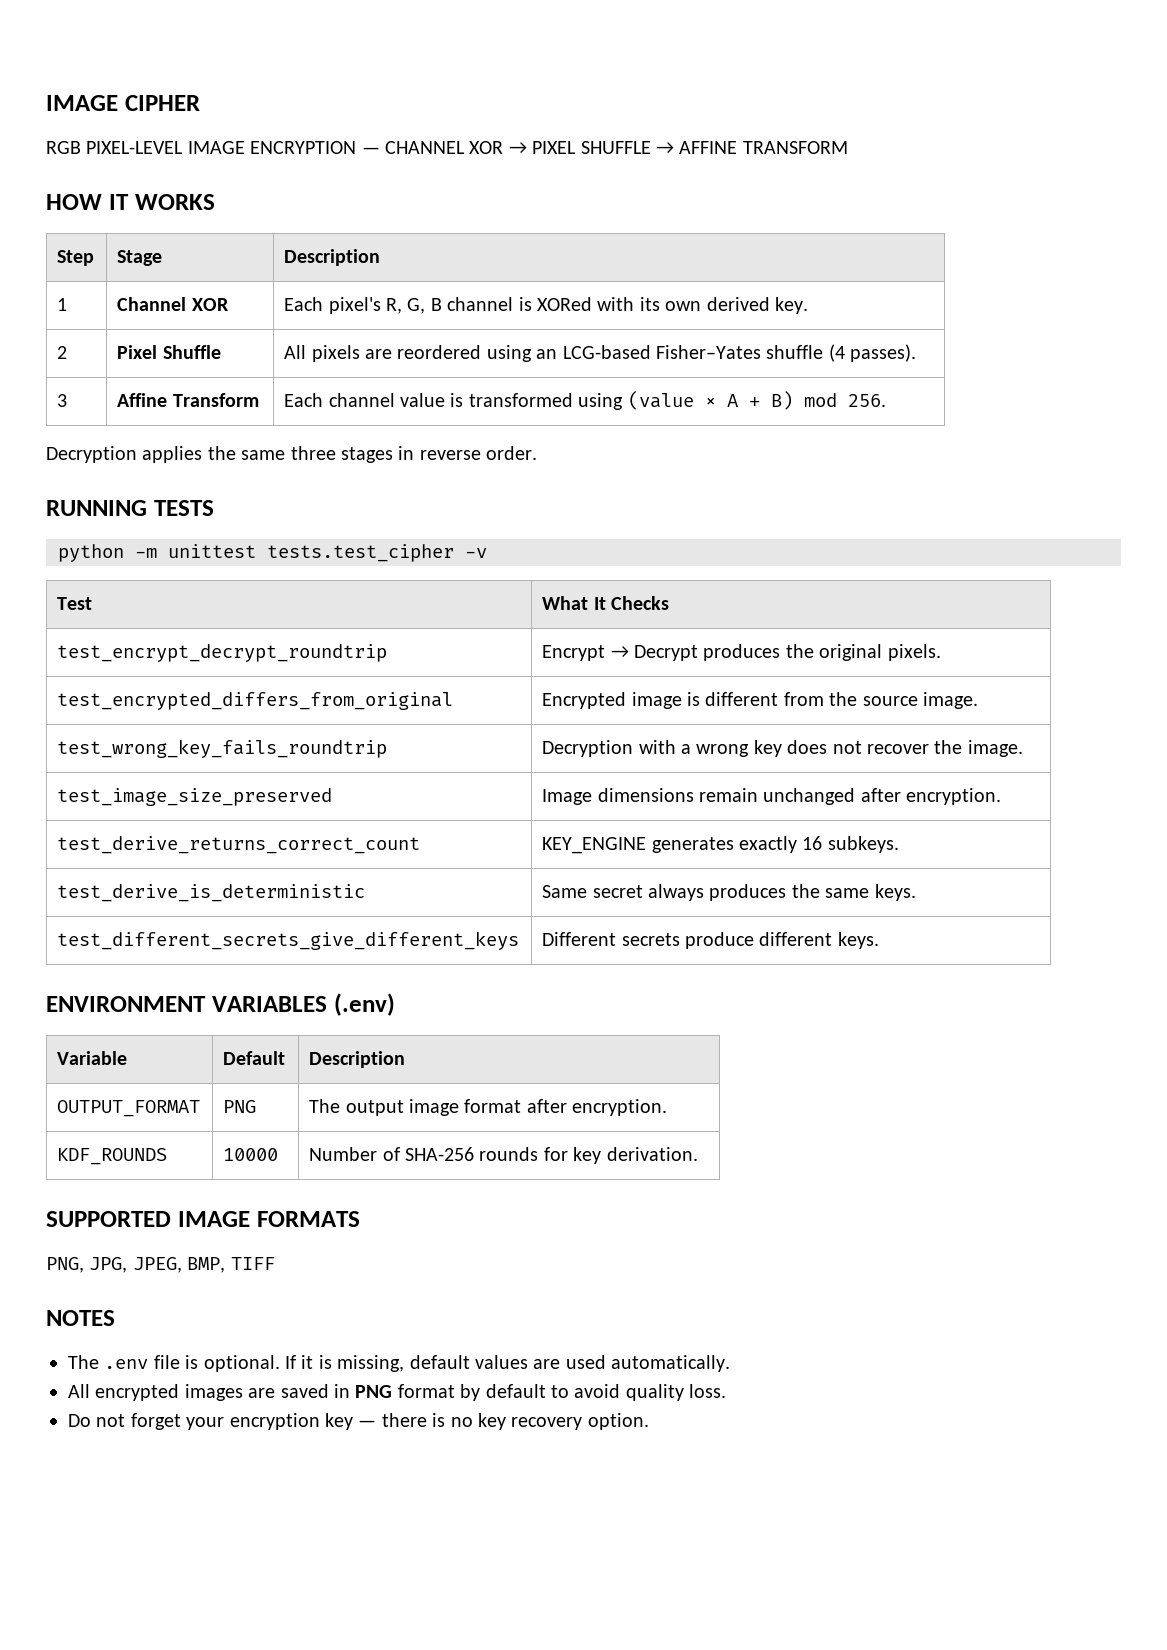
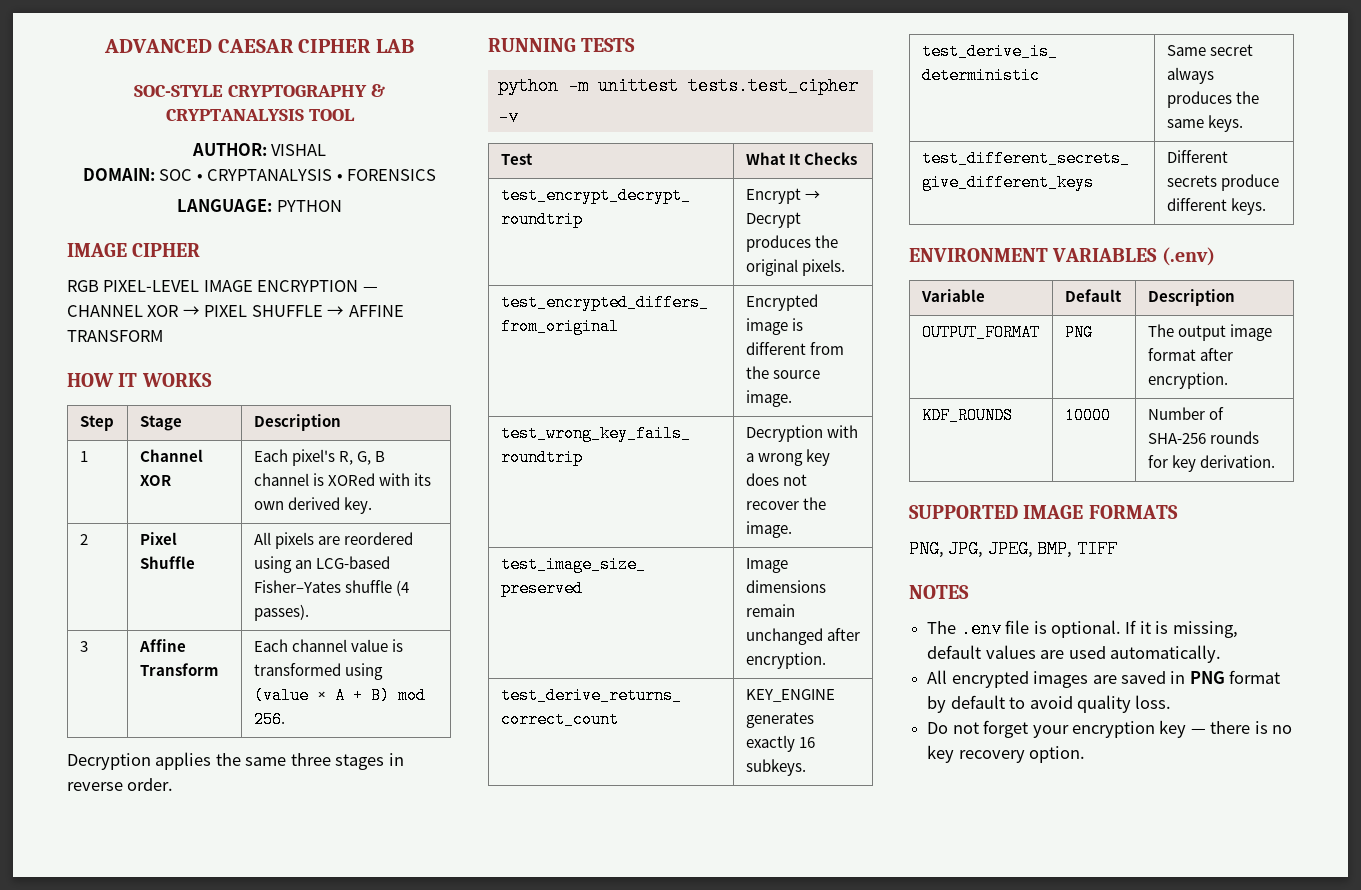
+ ADVANCED CAESAR CIPHER LAB
+ SOC-STYLE CRYPTOGRAPHY & CRYPTANALYSIS TOOL
+ AUTHOR: VISHAL
+ DOMAIN: SOC • CRYPTANALYSIS • FORENSICS
+ LANGUAGE: PYTHON

